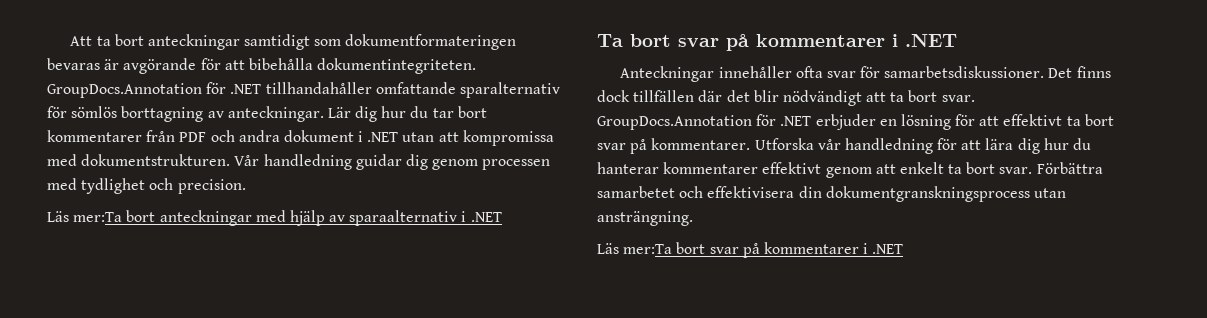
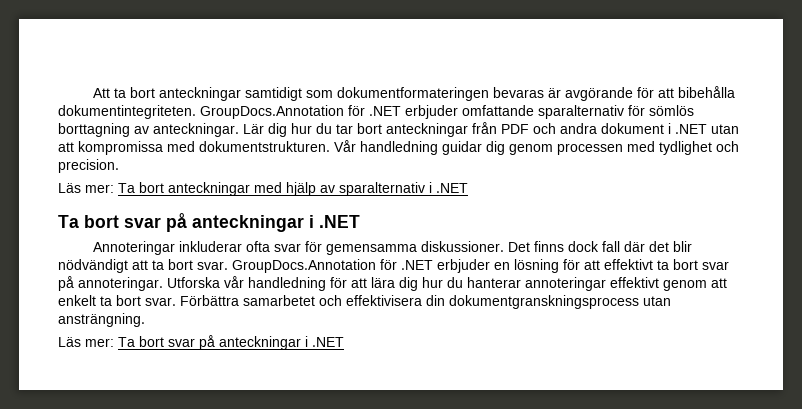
- GroupDocs.Annotation för .NET tillhandahåller omfattande sparalternativ för sömlös borttagning av anteckningar.
+ GroupDocs.Annotation för .NET erbjuder omfattande sparalternativ för sömlös borttagning av anteckningar.
- Lär dig hur du tar bort kommentarer från PDF och andra dokument i .NET utan att kompromissa med dokumentstrukturen.
+ Lär dig hur du tar bort anteckningar från PDF och andra dokument i .NET utan att kompromissa med dokumentstrukturen.
- Läs mer:Ta bort anteckningar med hjälp av sparaalternativ i .NET
- Ta bort svar på kommentarer i .NET
- Anteckningar innehåller ofta svar för samarbetsdiskussioner.
+ Läs mer: Ta bort anteckningar med hjälp av sparalternativ i .NET
+ Ta bort svar på anteckningar i .NET
+ Annoteringar inkluderar ofta svar för gemensamma diskussioner.
- Det finns dock tillfällen där det blir nödvändigt att ta bort svar.
+ Det finns dock fall där det blir nödvändigt att ta bort svar.
- GroupDocs.Annotation för .NET erbjuder en lösning för att effektivt ta bort svar på kommentarer.
+ GroupDocs.Annotation för .NET erbjuder en lösning för att effektivt ta bort svar på annoteringar.
- Utforska vår handledning för att lära dig hur du hanterar kommentarer effektivt genom att enkelt ta bort svar.
+ Utforska vår handledning för att lära dig hur du hanterar annoteringar effektivt genom att enkelt ta bort svar.
- Läs mer:Ta bort svar på kommentarer i .NET
+ Läs mer: Ta bort svar på anteckningar i .NET

